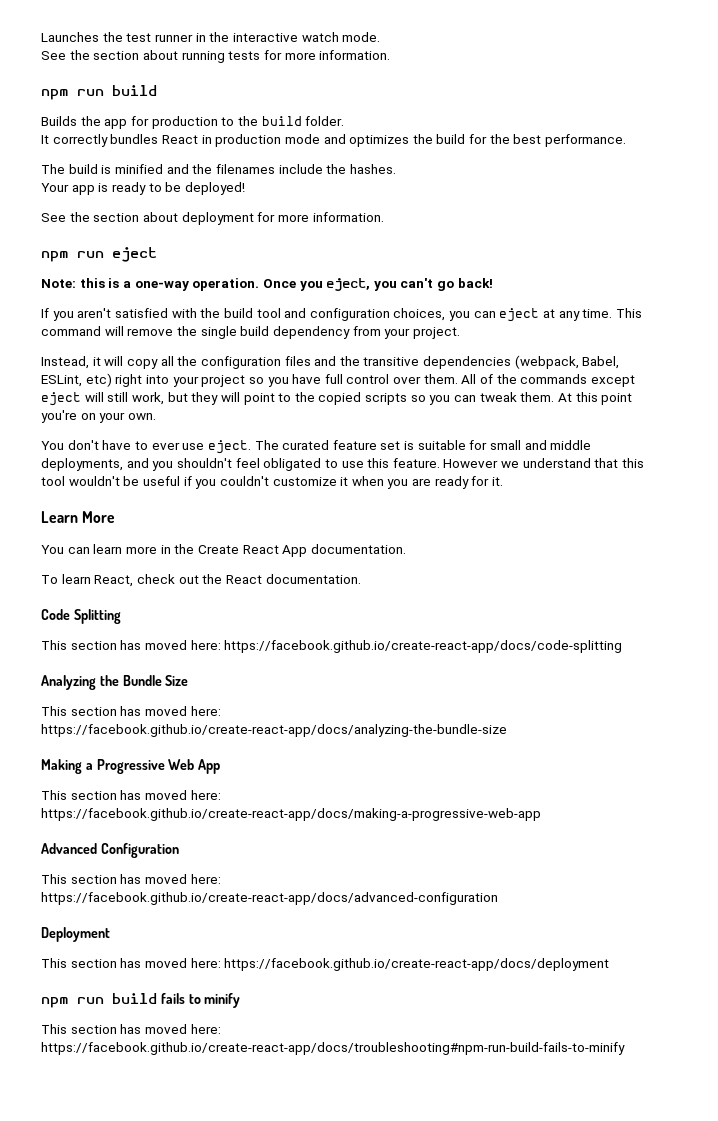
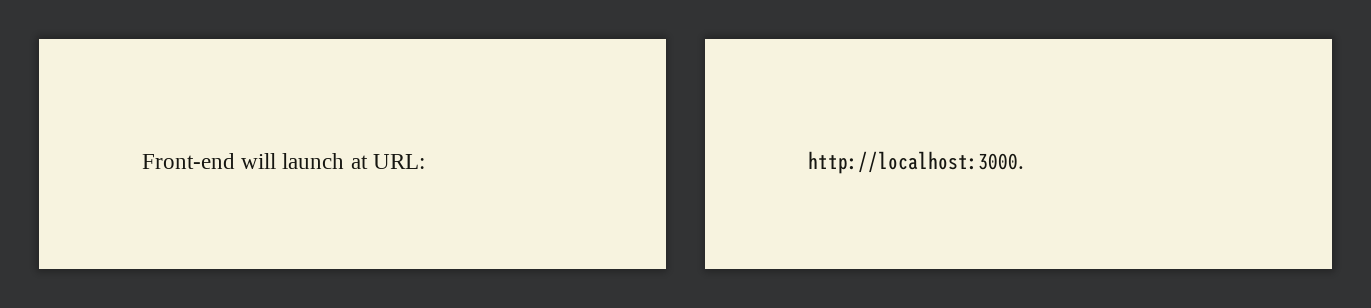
- Launches the test runner in the interactive watch mode.
- See the section about running tests for more information.
- npm run build
- Builds the app for production to the build folder.
- It correctly bundles React in production mode and optimizes the build for the best performance.
- The build is minified and the filenames include the hashes.
- Your app is ready to be deployed!
- See the section about deployment for more information.
- npm run eject
- Note: this is a one-way operation. Once you eject, you can't go back!
- If you aren't satisfied with the build tool and configuration choices, you can eject at any time. This command will remove the single build dependency from your project.
- Instead, it will copy all the configuration files and the transitive dependencies (webpack, Babel, ESLint, etc) right into your project so you have full control over them. All of the commands except eject will still work, but they will point to the copied scripts so you can tweak them. At this point you're on your own.
- You don't have to ever use eject. The curated feature set is suitable for small and middle deployments, and you shouldn't feel obligated to use this feature. However we understand that this tool wouldn't be useful if you couldn't customize it when you are ready for it.
- Learn More
- You can learn more in the Create React App documentation.
- To learn React, check out the React documentation.
- Code Splitting
- This section has moved here: https://facebook.github.io/create-react-app/docs/code-splitting
- Analyzing the Bundle Size
- This section has moved here: https://facebook.github.io/create-react-app/docs/analyzing-the-bundle-size
- Making a Progressive Web App
- This section has moved here: https://facebook.github.io/create-react-app/docs/making-a-progressive-web-app
- Advanced Configuration
- This section has moved here: https://facebook.github.io/create-react-app/docs/advanced-configuration
- Deployment
- This section has moved here: https://facebook.github.io/create-react-app/docs/deployment
- npm run build fails to minify
- This section has moved here: https://facebook.github.io/create-react-app/docs/troubleshooting#npm-run-build-fails-to-minify
+ Front-end will launch at URL: http://localhost:3000.

